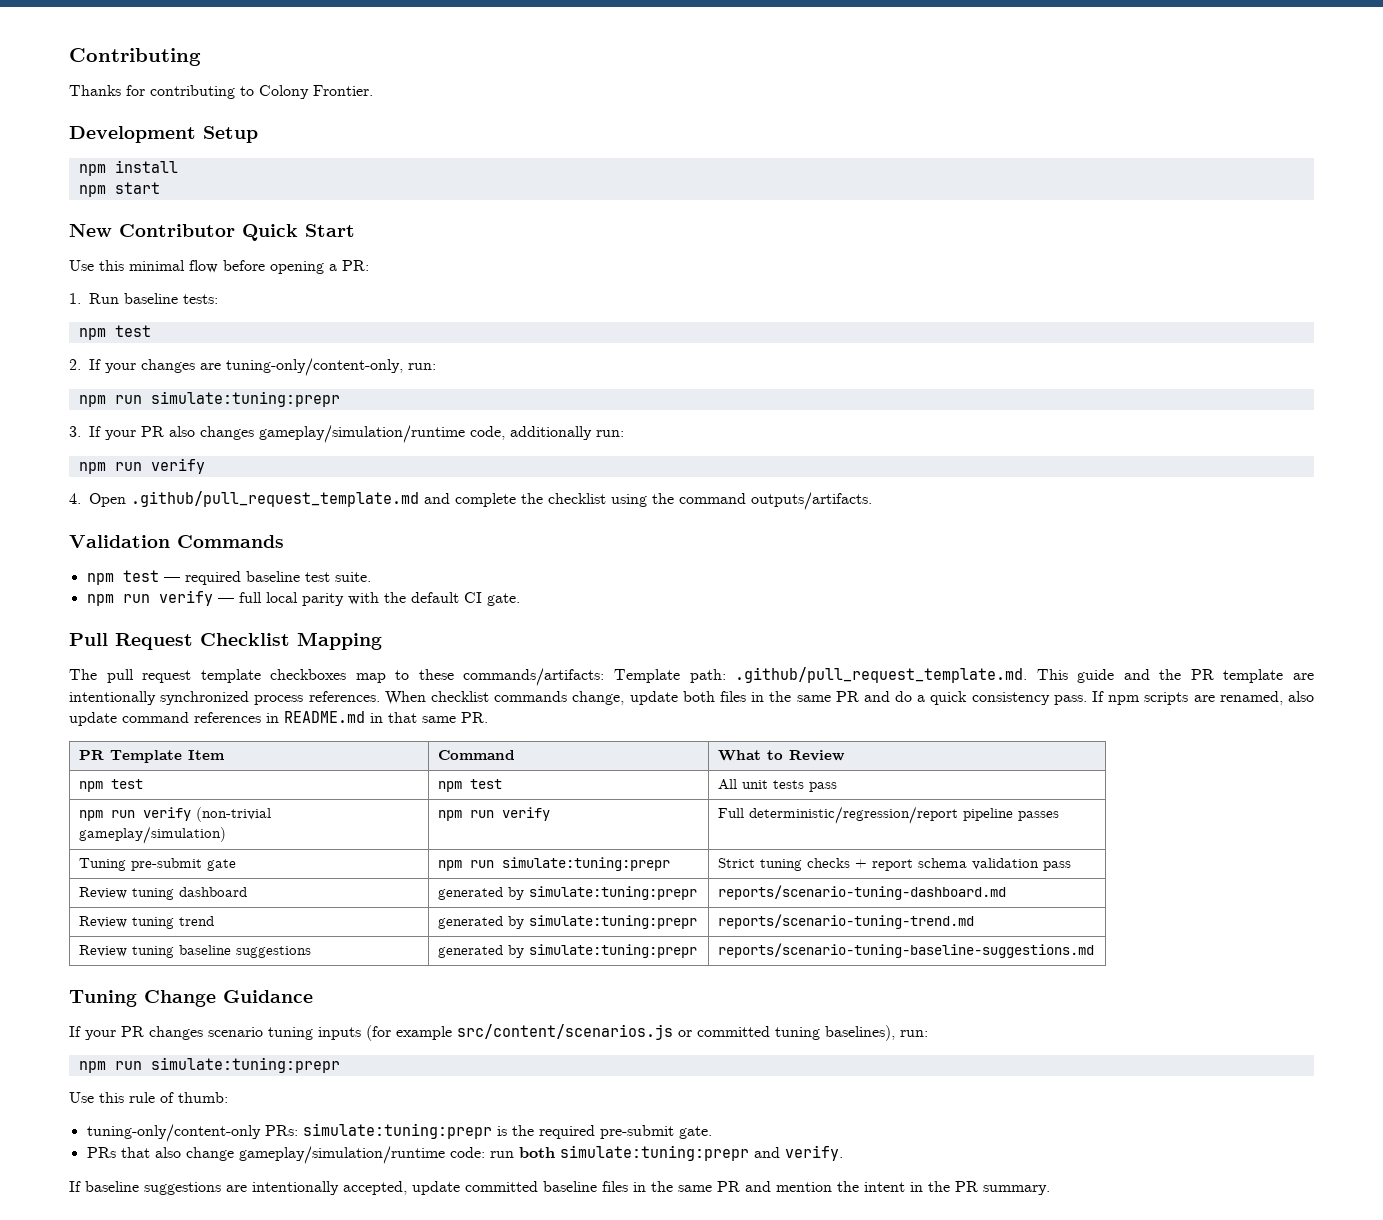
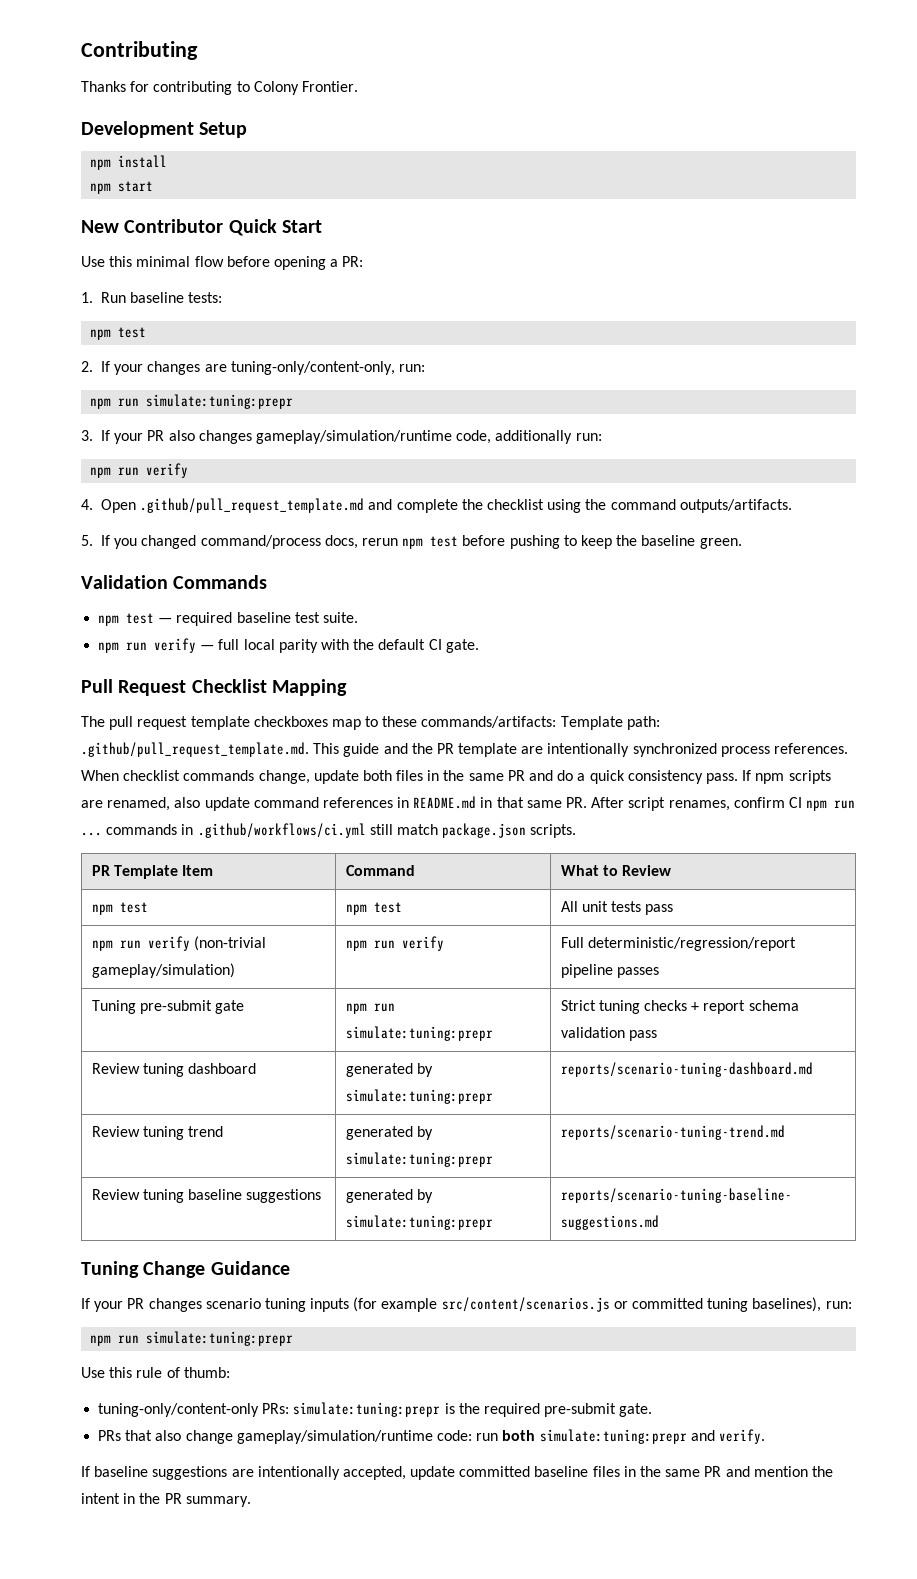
+ 5. If you changed command/process docs, rerun npm test before pushing to keep the baseline green.
- If npm scripts are renamed, also update command references in README.md in that same PR.
+ If npm scripts are renamed, also update command references in README.md in that same PR. After script renames, confirm CI npm run ... commands in .github/workflows/ci.yml still match package.json scripts.

